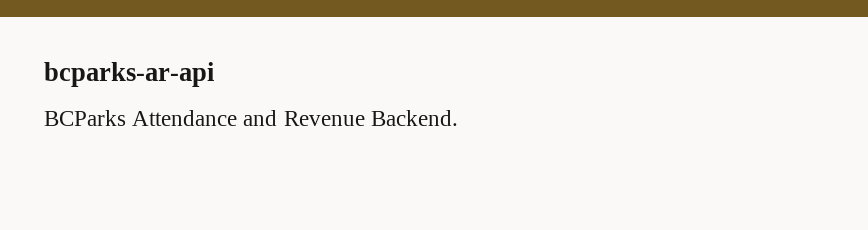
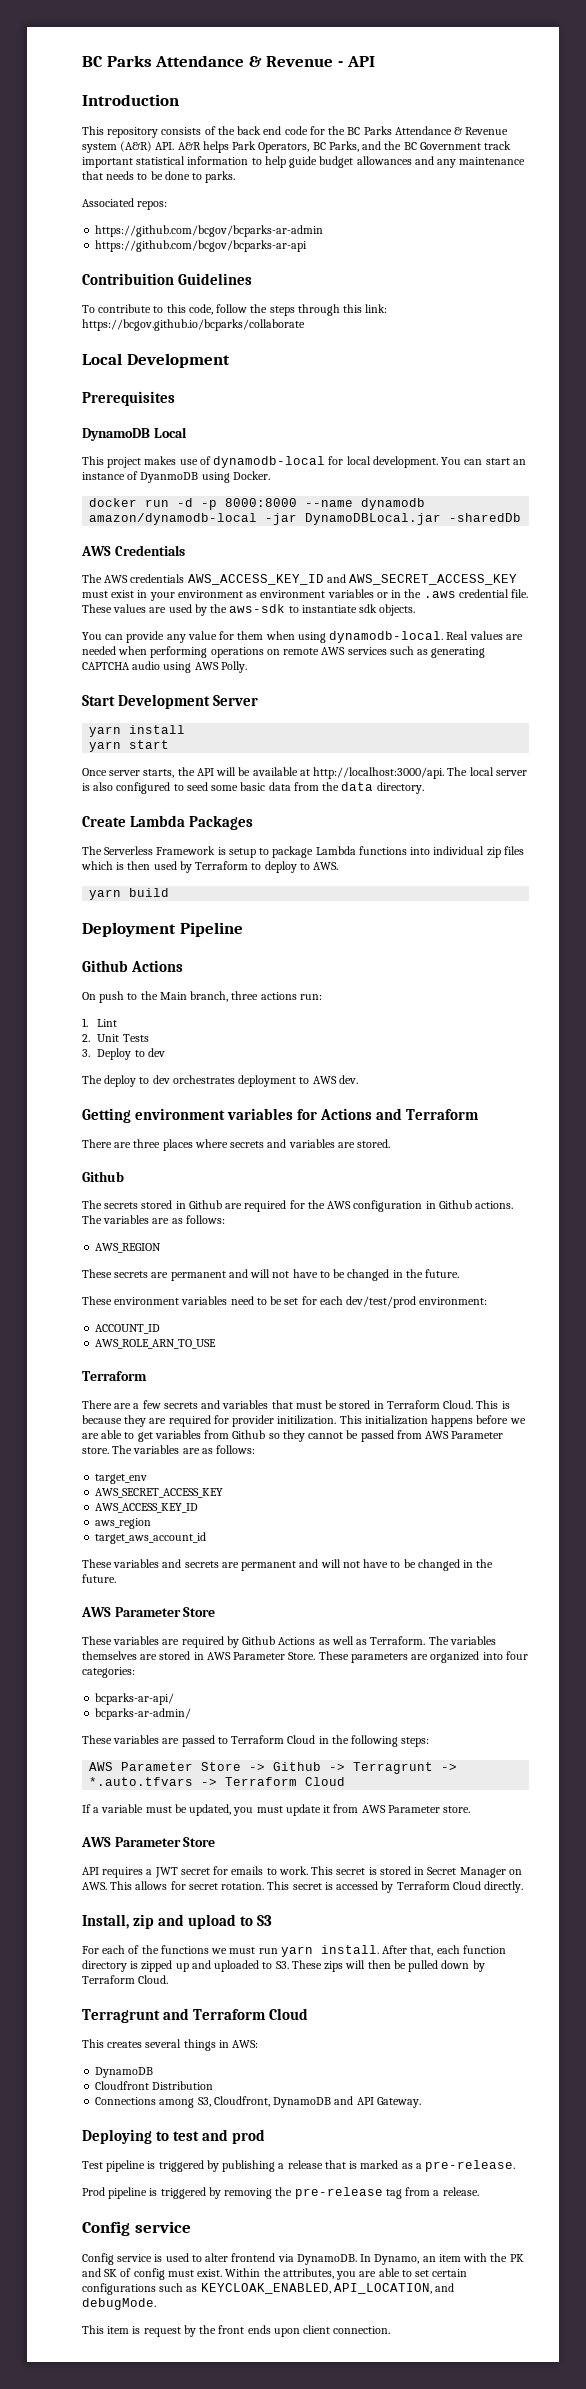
- bcparks-ar-api
- BCParks Attendance and Revenue Backend.
+ BC Parks Attendance & Revenue - API
+ Introduction
+ This repository consists of the back end code for the BC Parks Attendance & Revenue system (A&R) API. A&R helps Park Operators, BC Parks, and the BC Government track important statistical information to help guide budget allowances and any maintenance that needs to be done to parks.
+ Associated repos:
+ https://github.com/bcgov/bcparks-ar-admin
+ https://github.com/bcgov/bcparks-ar-api
+ Contribuition Guidelines
+ To contribute to this code, follow the steps through this link: https://bcgov.github.io/bcparks/collaborate
+ Local Development
+ Prerequisites
+ DynamoDB Local
+ This project makes use of dynamodb-local for local development. You can start an instance of DyanmoDB using Docker.
+ docker run -d -p 8000:8000 --name dynamodb amazon/dynamodb-local -jar DynamoDBLocal.jar -sharedDb
+ AWS Credentials
+ The AWS credentials AWS_ACCESS_KEY_ID and AWS_SECRET_ACCESS_KEY must exist in your environment as environment variables or in the .aws credential file. These values are used by the aws-sdk to instantiate sdk objects.
+ You can provide any value for them when using dynamodb-local. Real values are needed when performing operations on remote AWS services such as generating CAPTCHA audio using AWS Polly.
+ Start Development Server
+ yarn install
+ yarn start
+ Once server starts, the API will be available at http://localhost:3000/api. The local server is also configured to seed some basic data from the data directory.
+ Create Lambda Packages
+ The Serverless Framework is setup to package Lambda functions into individual zip files which is then used by Terraform to deploy to AWS.
+ yarn build
+ Deployment Pipeline
+ Github Actions
+ On push to the Main branch, three actions run:
+ 1. Lint
+ 2. Unit Tests
+ 3. Deploy to dev
+ The deploy to dev orchestrates deployment to AWS dev.
+ Getting environment variables for Actions and Terraform
+ There are three places where secrets and variables are stored.
+ Github
+ The secrets stored in Github are required for the AWS configuration in Github actions. The variables are as follows:
+ AWS_REGION
+ These secrets are permanent and will not have to be changed in the future.
+ These environment variables need to be set for each dev/test/prod environment:
+ ACCOUNT_ID
+ AWS_ROLE_ARN_TO_USE
+ Terraform
+ There are a few secrets and variables that must be stored in Terraform Cloud. This is because they are required for provider initilization. This initialization happens before we are able to get variables from Github so they cannot be passed from AWS Parameter store. The variables are as follows:
+ target_env
+ AWS_SECRET_ACCESS_KEY
+ AWS_ACCESS_KEY_ID
+ aws_region
+ target_aws_account_id
+ These variables and secrets are permanent and will not have to be changed in the future.
+ AWS Parameter Store
+ These variables are required by Github Actions as well as Terraform. The variables themselves are stored in AWS Parameter Store. These parameters are organized into four categories:
+ bcparks-ar-api/
+ bcparks-ar-admin/
+ These variables are passed to Terraform Cloud in the following steps:
+ AWS Parameter Store -> Github -> Terragrunt -> *.auto.tfvars -> Terraform Cloud
+ If a variable must be updated, you must update it from AWS Parameter store.
+ AWS Parameter Store
+ API requires a JWT secret for emails to work. This secret is stored in Secret Manager on AWS. This allows for secret rotation. This secret is accessed by Terraform Cloud directly.
+ Install, zip and upload to S3
+ For each of the functions we must run yarn install. After that, each function directory is zipped up and uploaded to S3. These zips will then be pulled down by Terraform Cloud.
+ Terragrunt and Terraform Cloud
+ This creates several things in AWS:
+ DynamoDB
+ Cloudfront Distribution
+ Connections among S3, Cloudfront, DynamoDB and API Gateway.
+ Deploying to test and prod
+ Test pipeline is triggered by publishing a release that is marked as a pre-release.
+ Prod pipeline is triggered by removing the pre-release tag from a release.
+ Config service
+ Config service is used to alter frontend via DynamoDB. In Dynamo, an item with the PK and SK of config must exist. Within the attributes, you are able to set certain configurations such as KEYCLOAK_ENABLED, API_LOCATION, and debugMode.
+ This item is request by the front ends upon client connection.

